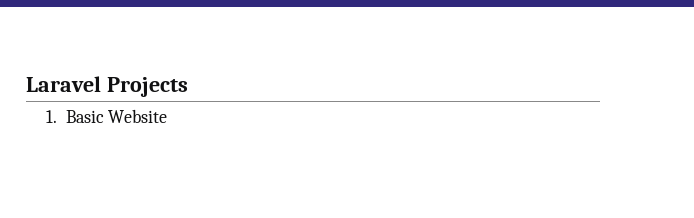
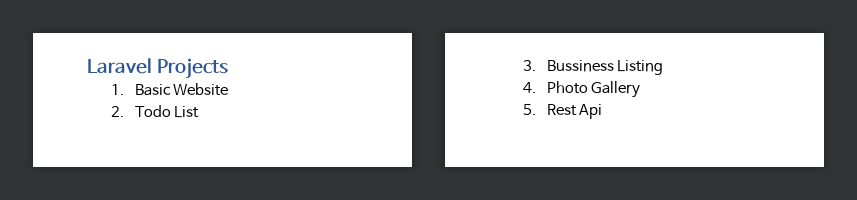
+ 2. Todo List
+ 3. Bussiness Listing
+ 4. Photo Gallery
+ 5. Rest Api

